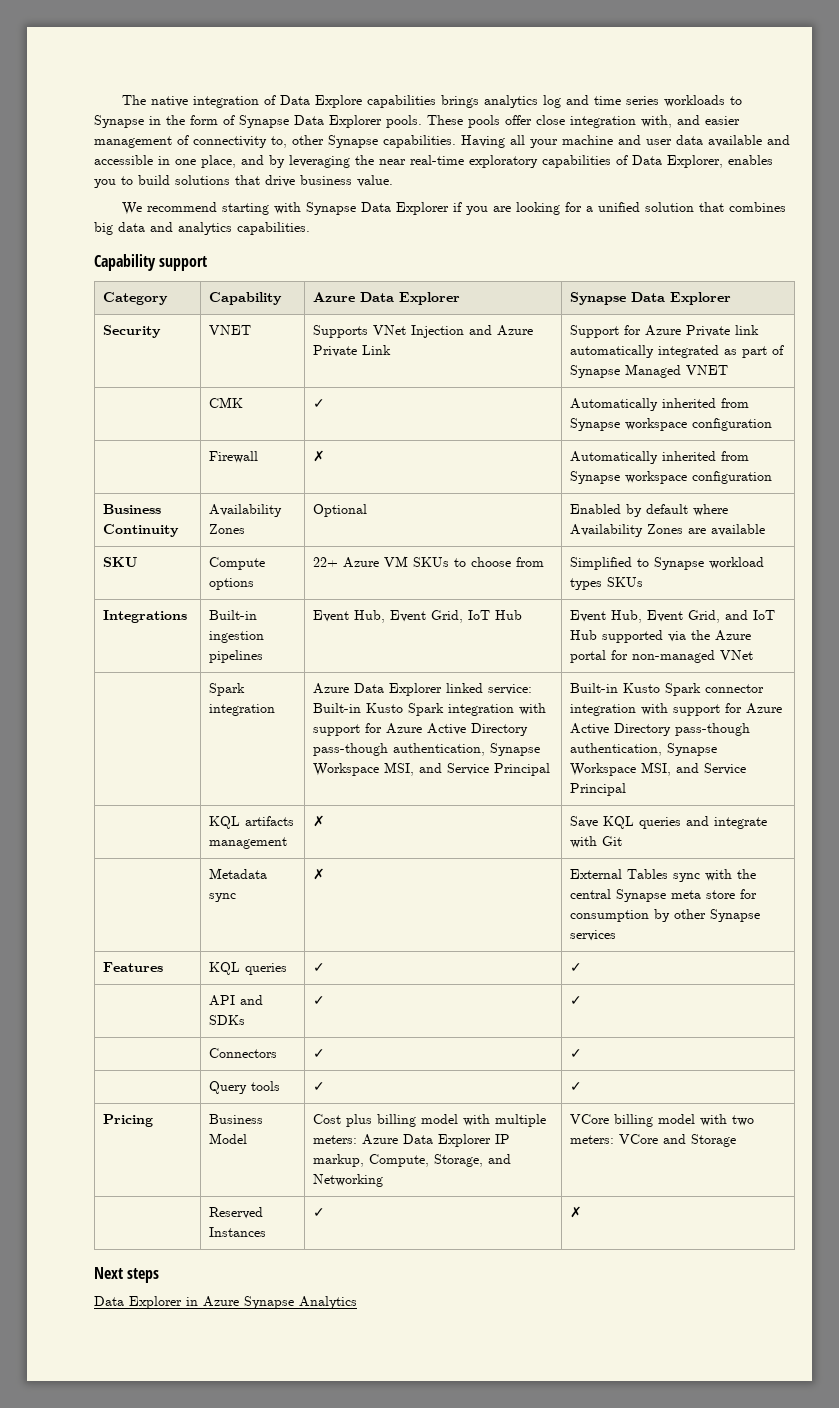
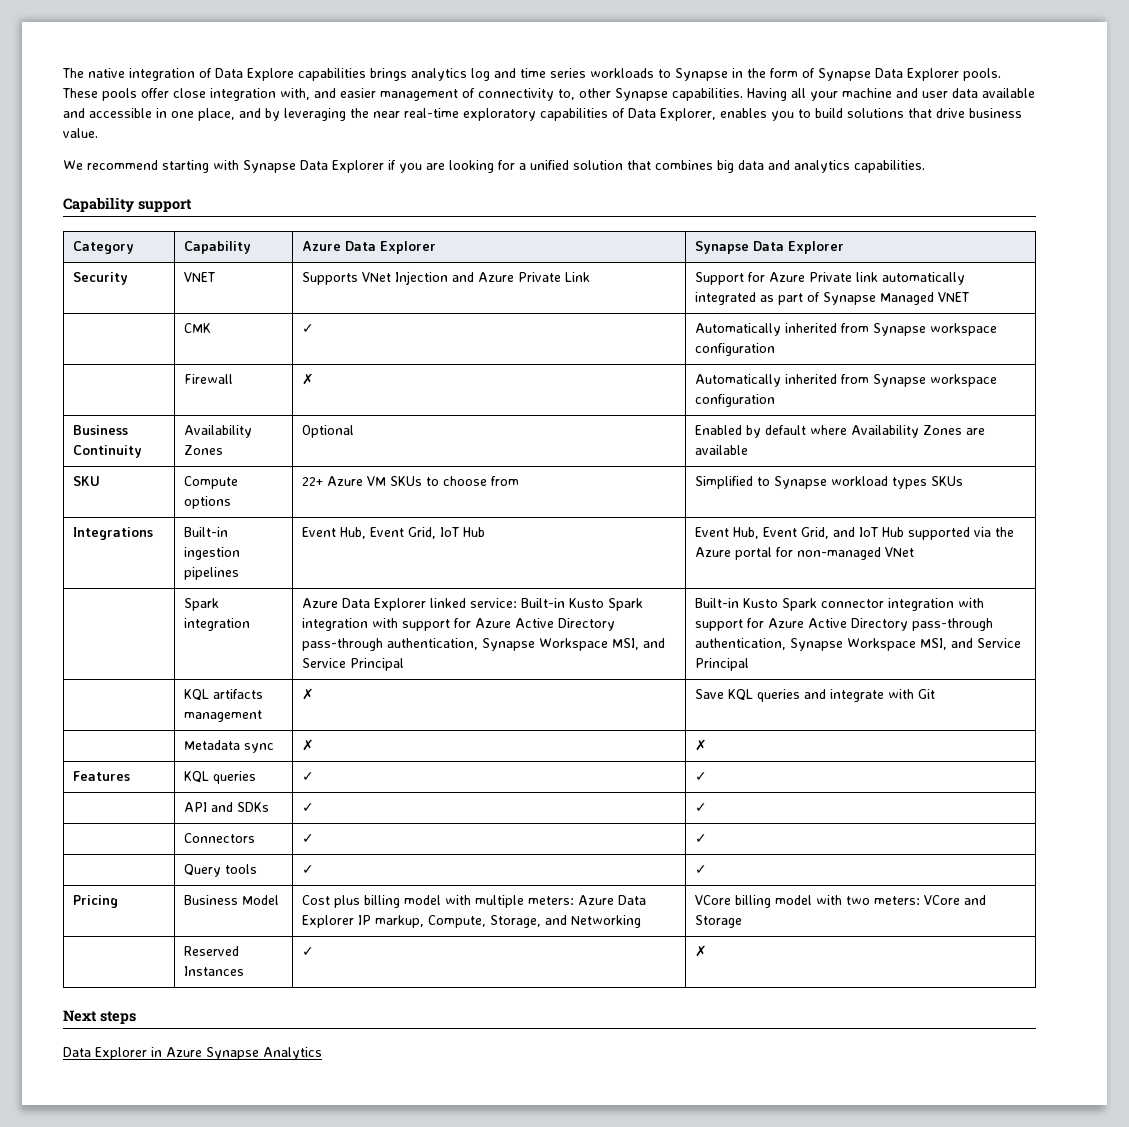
- Azure Data Explorer linked service: Built-in Kusto Spark integration with support for Azure Active Directory pass-though authentication, Synapse Workspace MSI, and Service Principal
+ Azure Data Explorer linked service: Built-in Kusto Spark integration with support for Azure Active Directory pass-through authentication, Synapse Workspace MSI, and Service Principal
- Built-in Kusto Spark connector integration with support for Azure Active Directory pass-though authentication, Synapse Workspace MSI, and Service Principal
+ Built-in Kusto Spark connector integration with support for Azure Active Directory pass-through authentication, Synapse Workspace MSI, and Service Principal
- | Metadata sync | ✗ | External Tables sync with the central Synapse meta store for consumption by other Synapse services
+ | Metadata sync | ✗ | ✗

